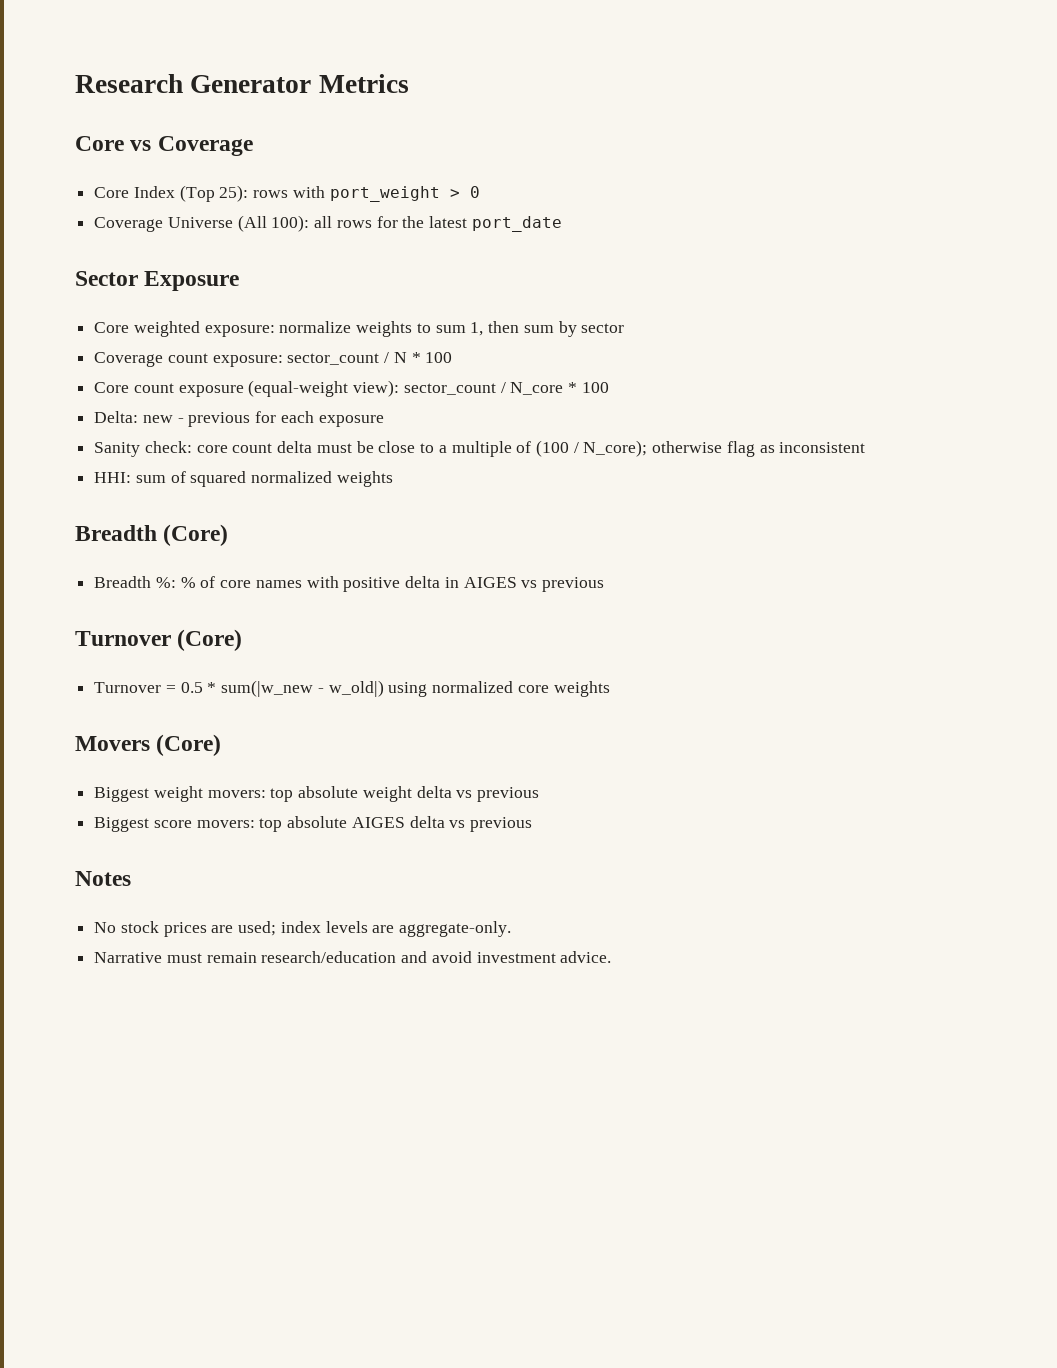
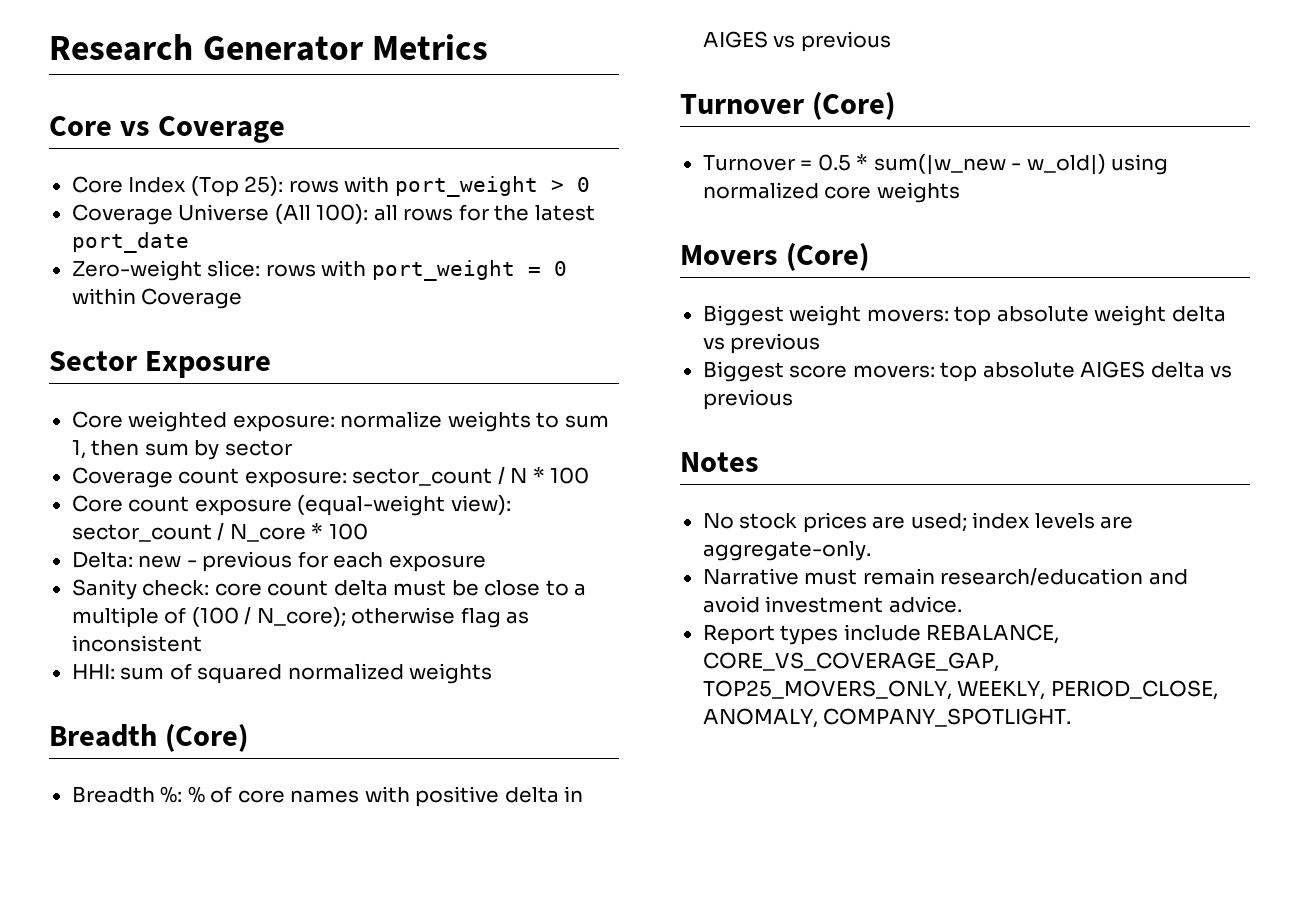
+ Zero-weight slice: rows with port_weight = 0 within Coverage
+ Report types include REBALANCE, CORE_VS_COVERAGE_GAP, TOP25_MOVERS_ONLY, WEEKLY, PERIOD_CLOSE, ANOMALY, COMPANY_SPOTLIGHT.

